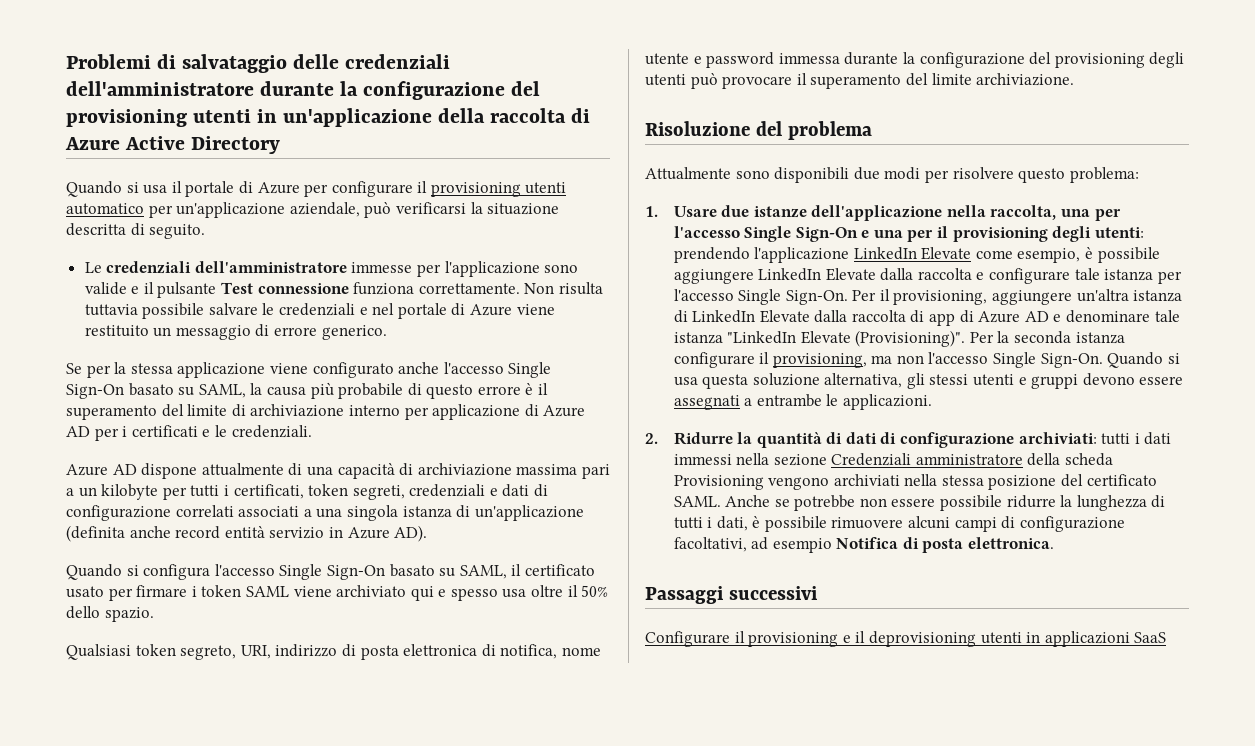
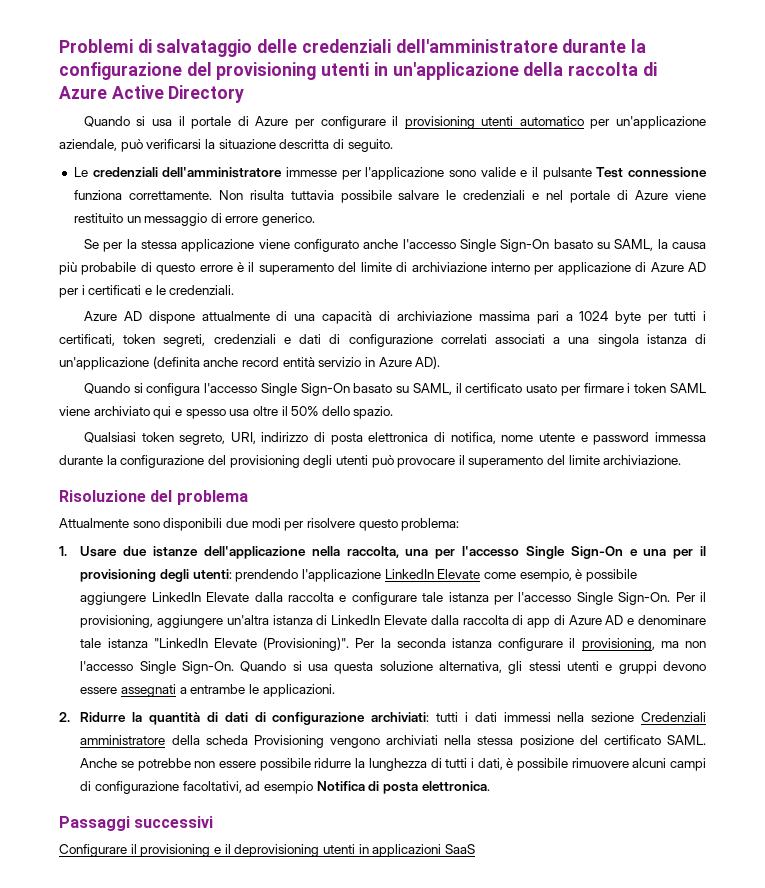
- Azure AD dispone attualmente di una capacità di archiviazione massima pari a un kilobyte per tutti i certificati, token segreti, credenziali e dati di configurazione correlati associati a una singola istanza di un'applicazione (definita anche record entità servizio in Azure AD).
+ Azure AD dispone attualmente di una capacità di archiviazione massima pari a 1024 byte per tutti i certificati, token segreti, credenziali e dati di configurazione correlati associati a una singola istanza di un'applicazione (definita anche record entità servizio in Azure AD).

